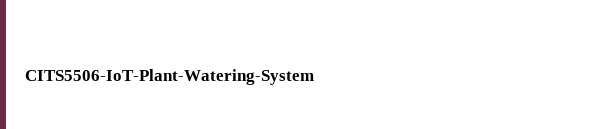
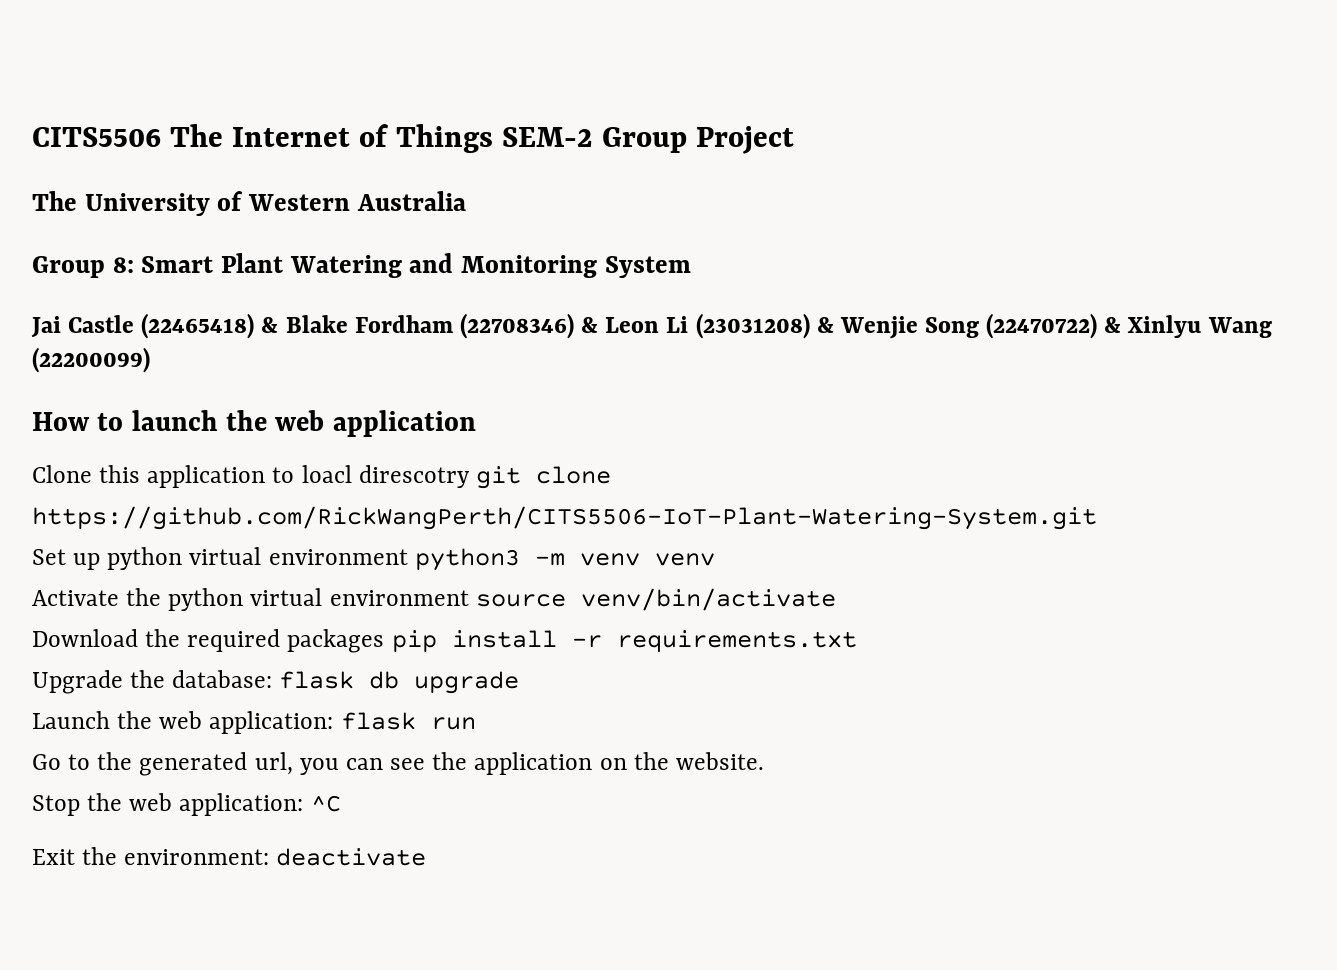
- CITS5506-IoT-Plant-Watering-System
+ CITS5506 The Internet of Things SEM-2 Group Project
+ The University of Western Australia
+ Group 8: Smart Plant Watering and Monitoring System
+ Jai Castle (22465418) & Blake Fordham (22708346) & Leon Li (23031208) & Wenjie Song (22470722) & Xinlyu Wang (22200099)
+ How to launch the web application
+ Clone this application to loacl direscotry git clone https://github.com/RickWangPerth/CITS5506-IoT-Plant-Watering-System.git
+ Set up python virtual environment python3 -m venv venv
+ Activate the python virtual environment source venv/bin/activate
+ Download the required packages pip install -r requirements.txt
+ Upgrade the database: flask db upgrade
+ Launch the web application: flask run
+ Go to the generated url, you can see the application on the website.
+ Stop the web application: ^C
+ Exit the environment: deactivate

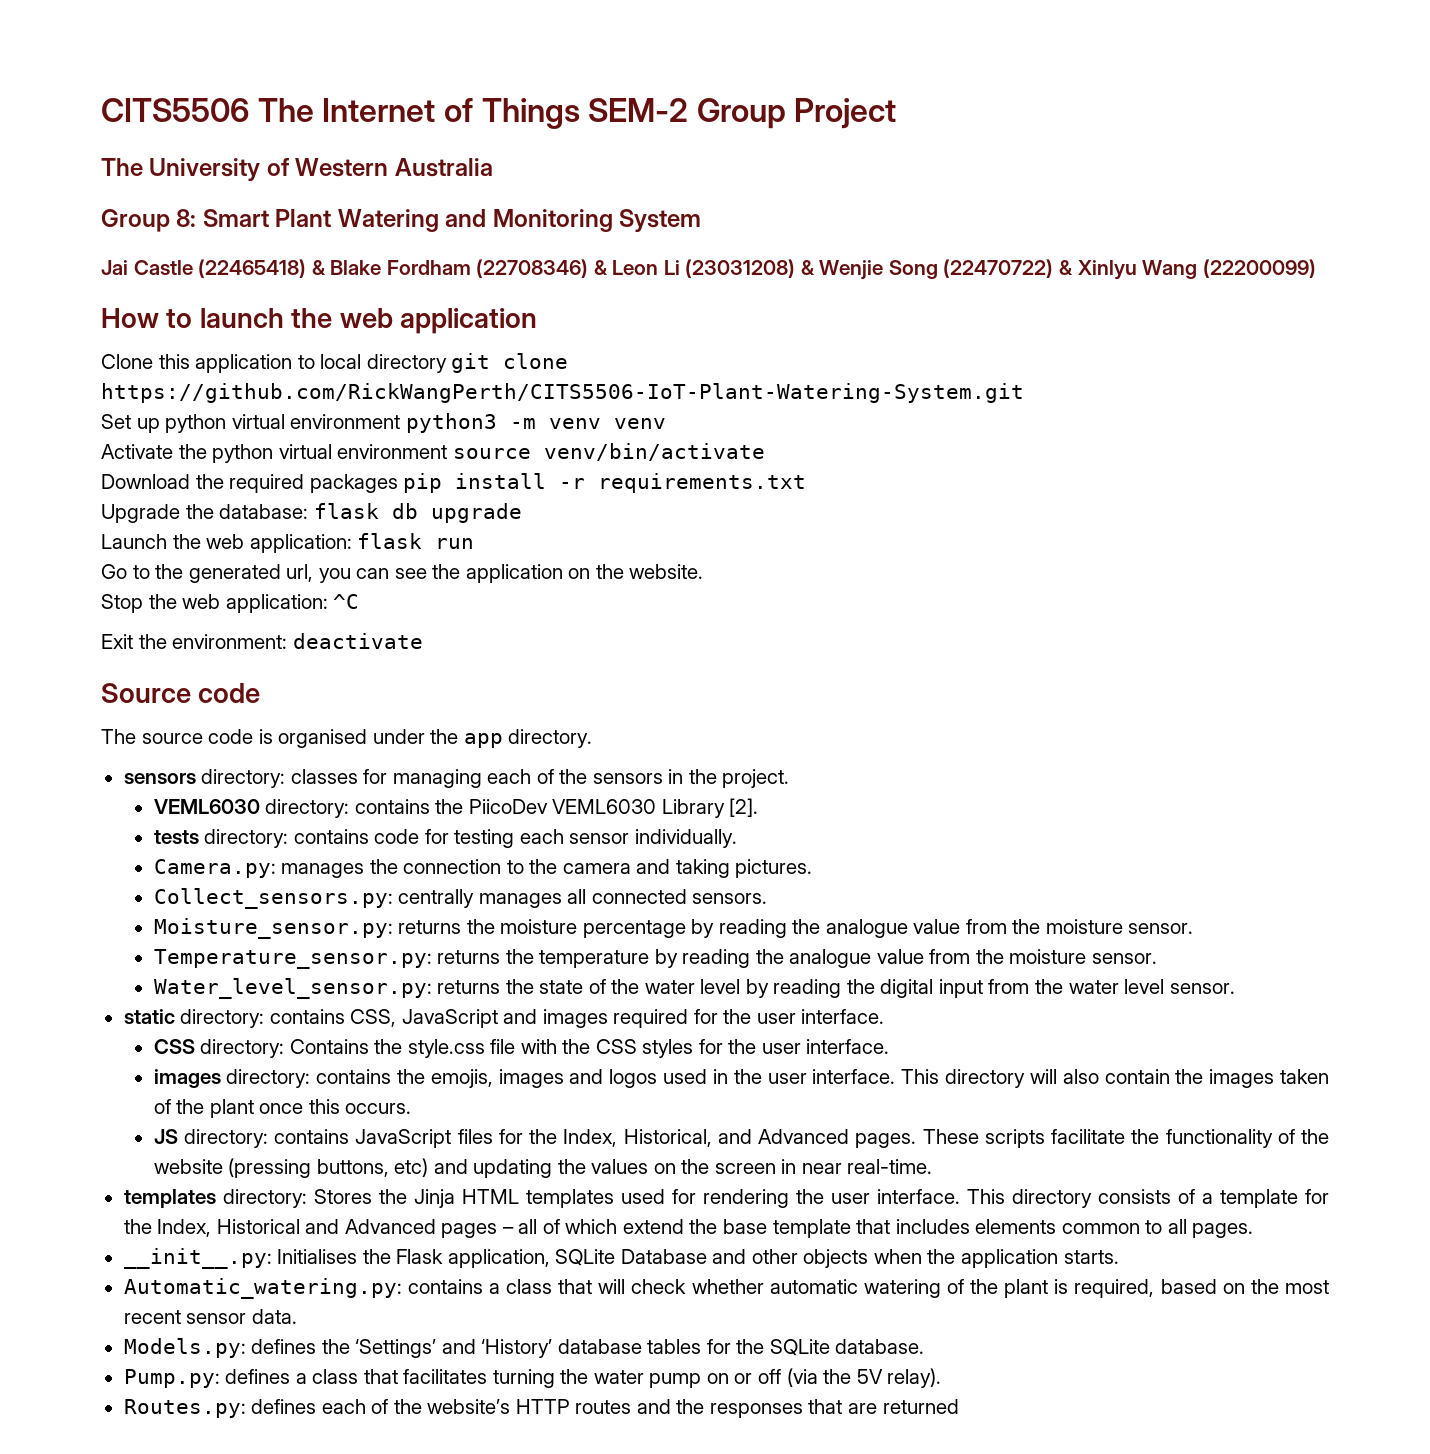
- Clone this application to loacl direscotry git clone https://github.com/RickWangPerth/CITS5506-IoT-Plant-Watering-System.git
+ Clone this application to local directory git clone https://github.com/RickWangPerth/CITS5506-IoT-Plant-Watering-System.git
+ Source code
+ The source code is organised under the app directory.
+ sensors directory: classes for managing each of the sensors in the project.
+ VEML6030 directory: contains the PiicoDev VEML6030 Library [2].
+ tests directory: contains code for testing each sensor individually.
+ Camera.py: manages the connection to the camera and taking pictures.
+ Collect_sensors.py: centrally manages all connected sensors.
+ Moisture_sensor.py: returns the moisture percentage by reading the analogue value from the moisture sensor.
+ Temperature_sensor.py: returns the temperature by reading the analogue value from the moisture sensor.
+ Water_level_sensor.py: returns the state of the water level by reading the digital input from the water level sensor.
+ static directory: contains CSS, JavaScript and images required for the user interface.
+ CSS directory: Contains the style.css file with the CSS styles for the user interface.
+ images directory: contains the emojis, images and logos used in the user interface. This directory will also contain the images taken of the plant once this occurs.
+ JS directory: contains JavaScript files for the Index, Historical, and Advanced pages. These scripts facilitate the functionality of the website (pressing buttons, etc) and updating the values on the screen in near real-time.
+ templates directory: Stores the Jinja HTML templates used for rendering the user interface. This directory consists of a template for the Index, Historical and Advanced pages – all of which extend the base template that includes elements common to all pages.
+ __init__.py: Initialises the Flask application, SQLite Database and other objects when the application starts.
+ Automatic_watering.py: contains a class that will check whether automatic watering of the plant is required, based on the most recent sensor data.
+ Models.py: defines the ‘Settings’ and ‘History’ database tables for the SQLite database.
+ Pump.py: defines a class that facilitates turning the water pump on or off (via the 5V relay).
+ Routes.py: defines each of the website’s HTTP routes and the responses that are returned

